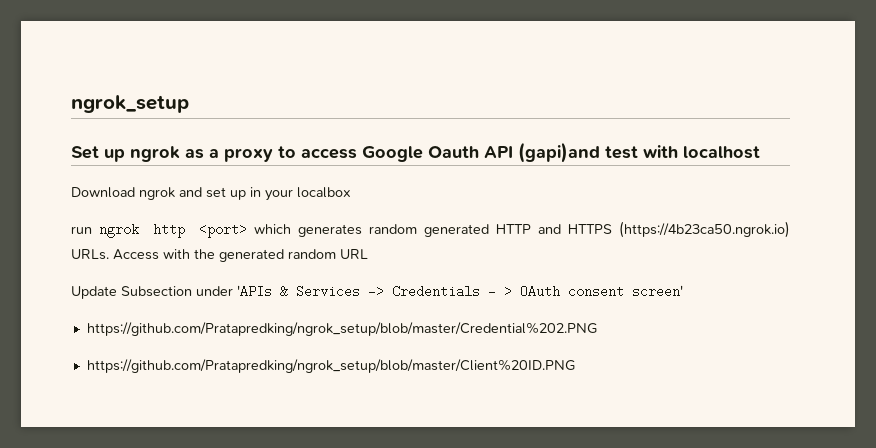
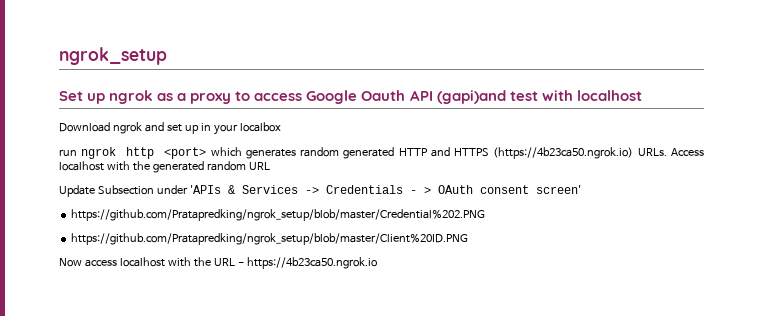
- Access with the generated random URL
+ Access localhost with the generated random URL
+ Now access localhost with the URL - https://4b23ca50.ngrok.io

